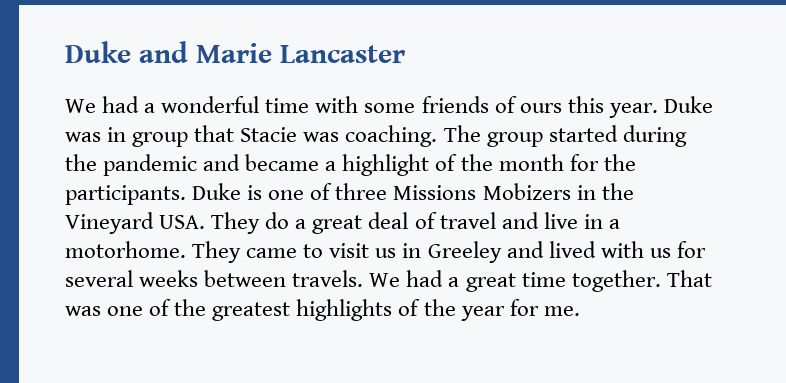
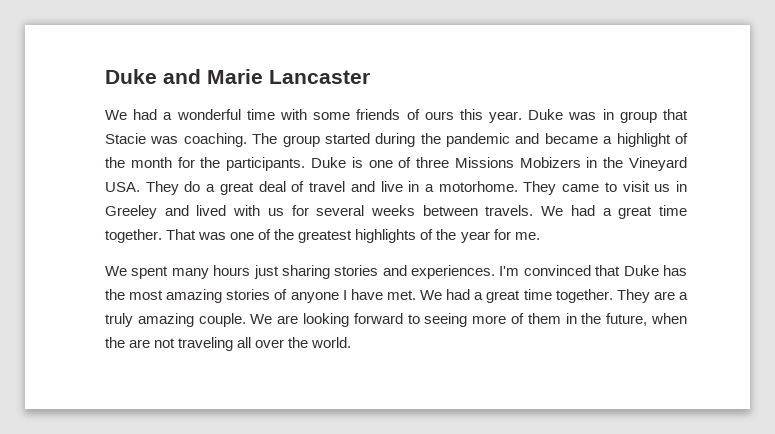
+ We spent many hours just sharing stories and experiences. I'm convinced that Duke has the most amazing stories of anyone I have met. We had a great time together. They are a truly amazing couple. We are looking forward to seeing more of them in the future, when the are not traveling all over the world.

